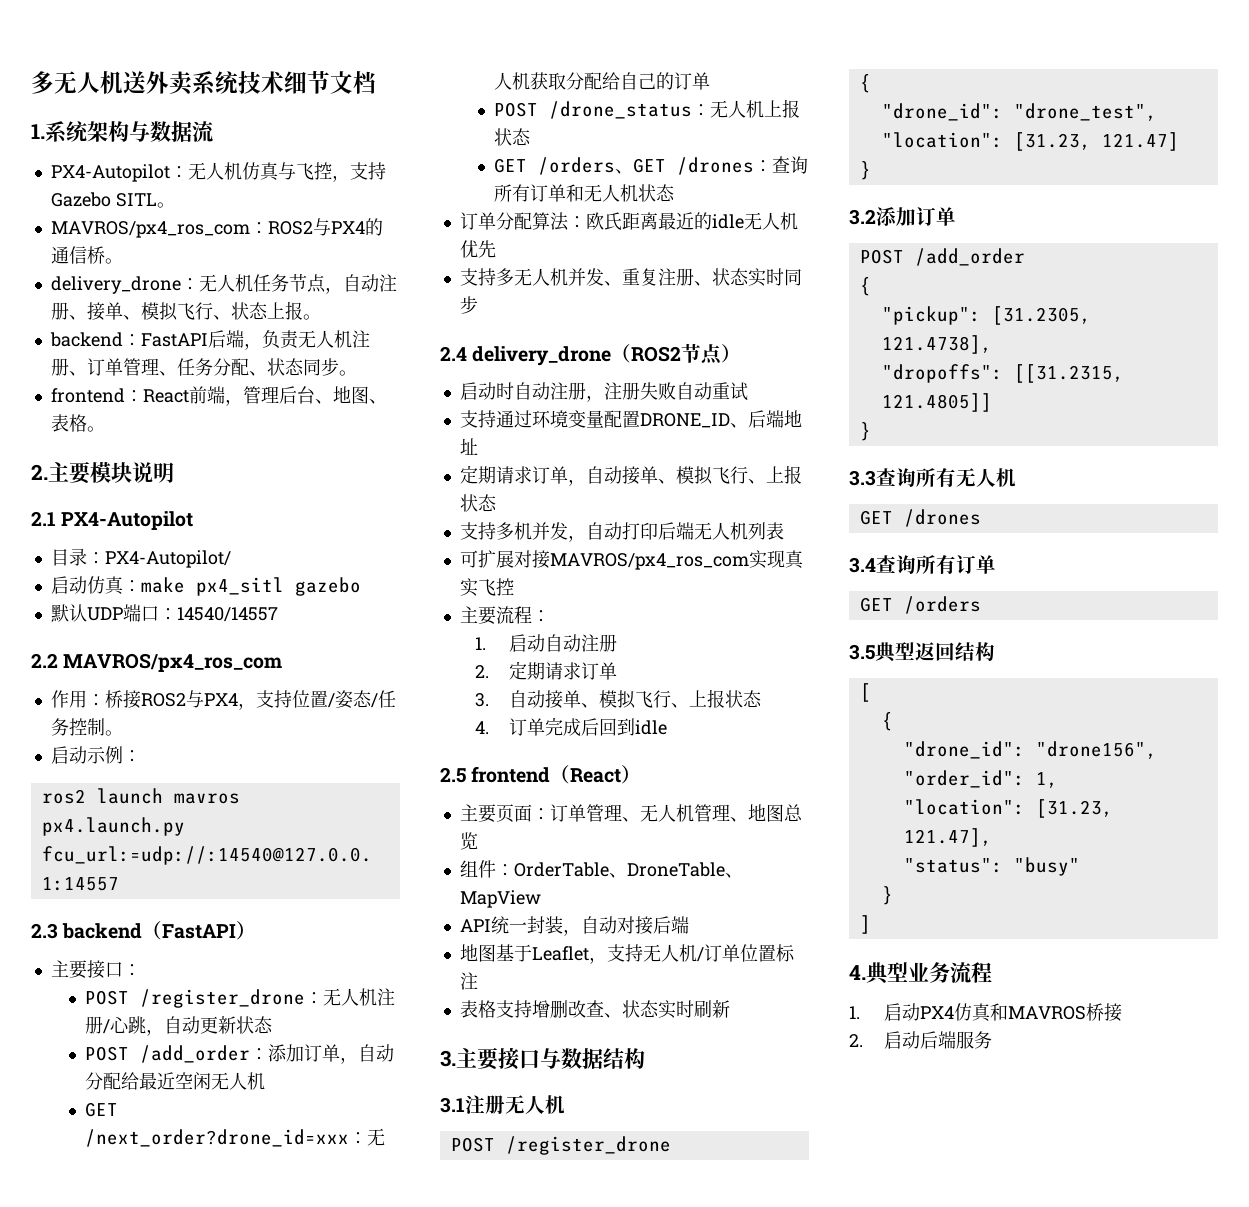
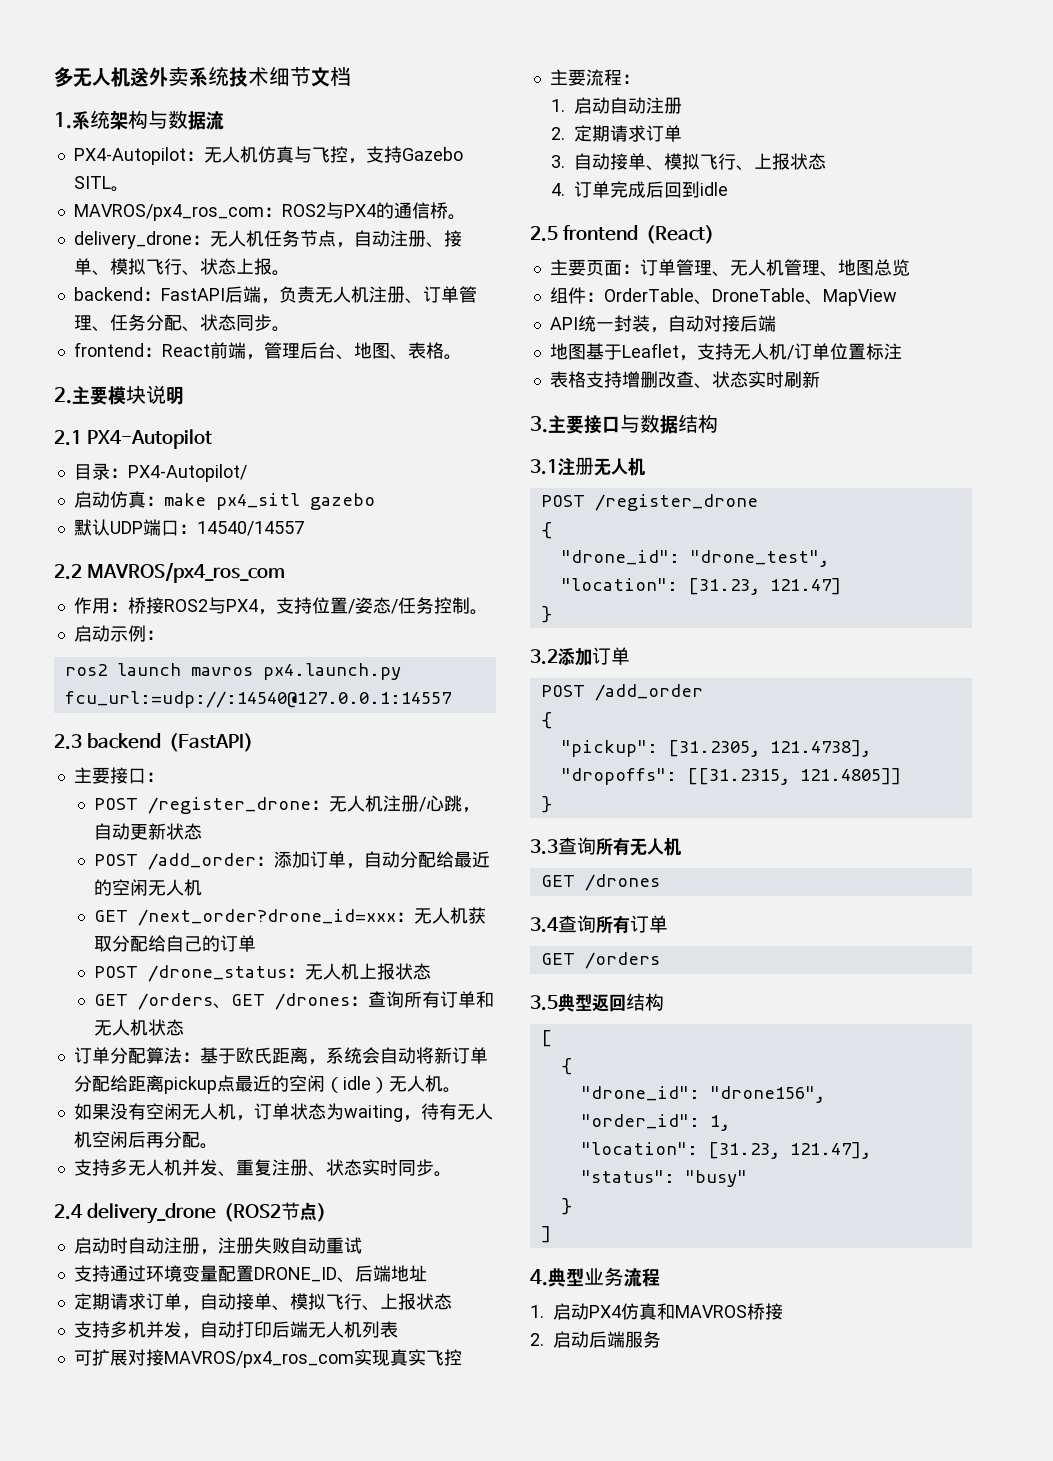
- POST /add_order：添加订单，自动分配给最近空闲无人机
+ POST /add_order：添加订单，自动分配给最近的空闲无人机
- 订单分配算法：欧氏距离最近的idle无人机优先
+ 订单分配算法：基于欧氏距离，系统会自动将新订单分配给距离pickup点最近的空闲（idle）无人机。
+ 如果没有空闲无人机，订单状态为waiting，待有无人机空闲后再分配。
- 支持多无人机并发、重复注册、状态实时同步
+ 支持多无人机并发、重复注册、状态实时同步。

